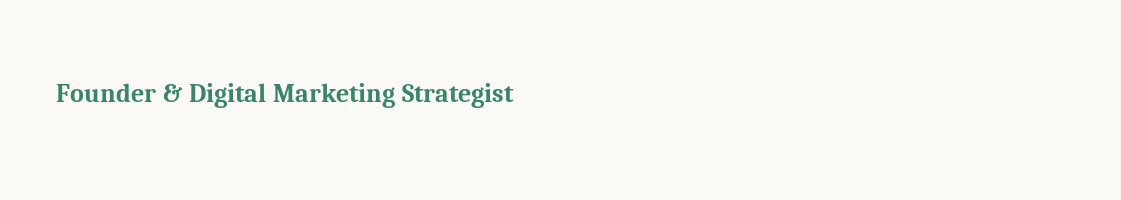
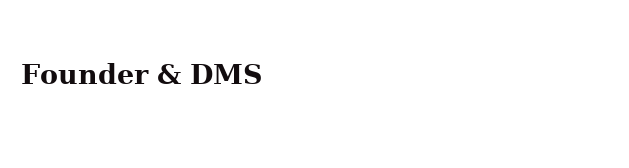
- Founder & Digital Marketing Strategist
+ Founder & DMS

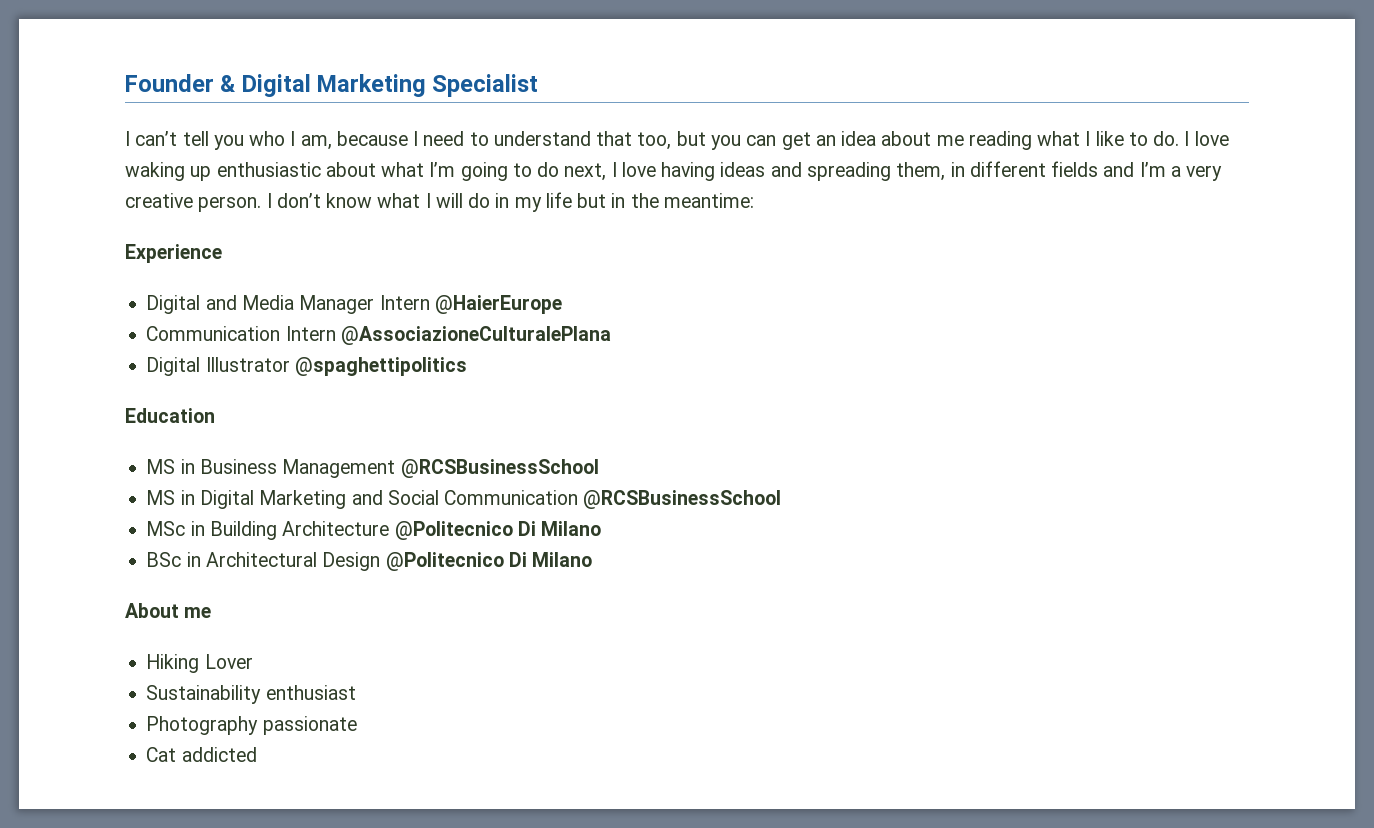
- Founder & DMS
+ Founder & Digital Marketing Specialist
+ I can’t tell you who I am, because I need to understand that too, but you can get an idea about me reading what I like to do. I love waking up enthusiastic about what I’m going to do next, I love having ideas and spreading them, in different fields and I’m a very creative person. I don’t know what I will do in my life but in the meantime:
+ Experience
+ Digital and Media Manager Intern @HaierEurope
+ Communication Intern @AssociazioneCulturalePlana
+ Digital Illustrator @spaghettipolitics
+ Education
+ MS in Business Management @RCSBusinessSchool
+ MS in Digital Marketing and Social Communication @RCSBusinessSchool
+ MSc in Building Architecture @Politecnico Di Milano
+ BSc in Architectural Design @Politecnico Di Milano
+ About me
+ Hiking Lover
+ Sustainability enthusiast
+ Photography passionate
+ Cat addicted

